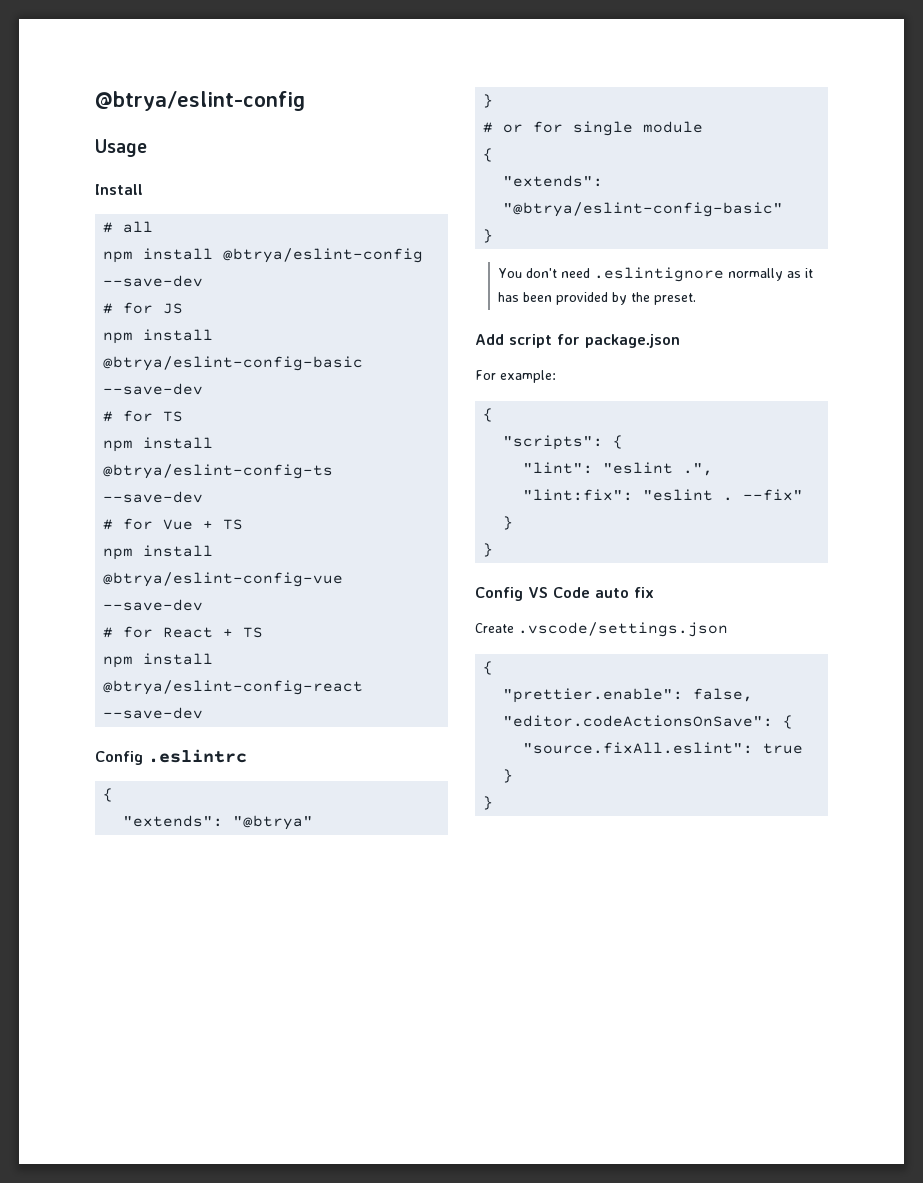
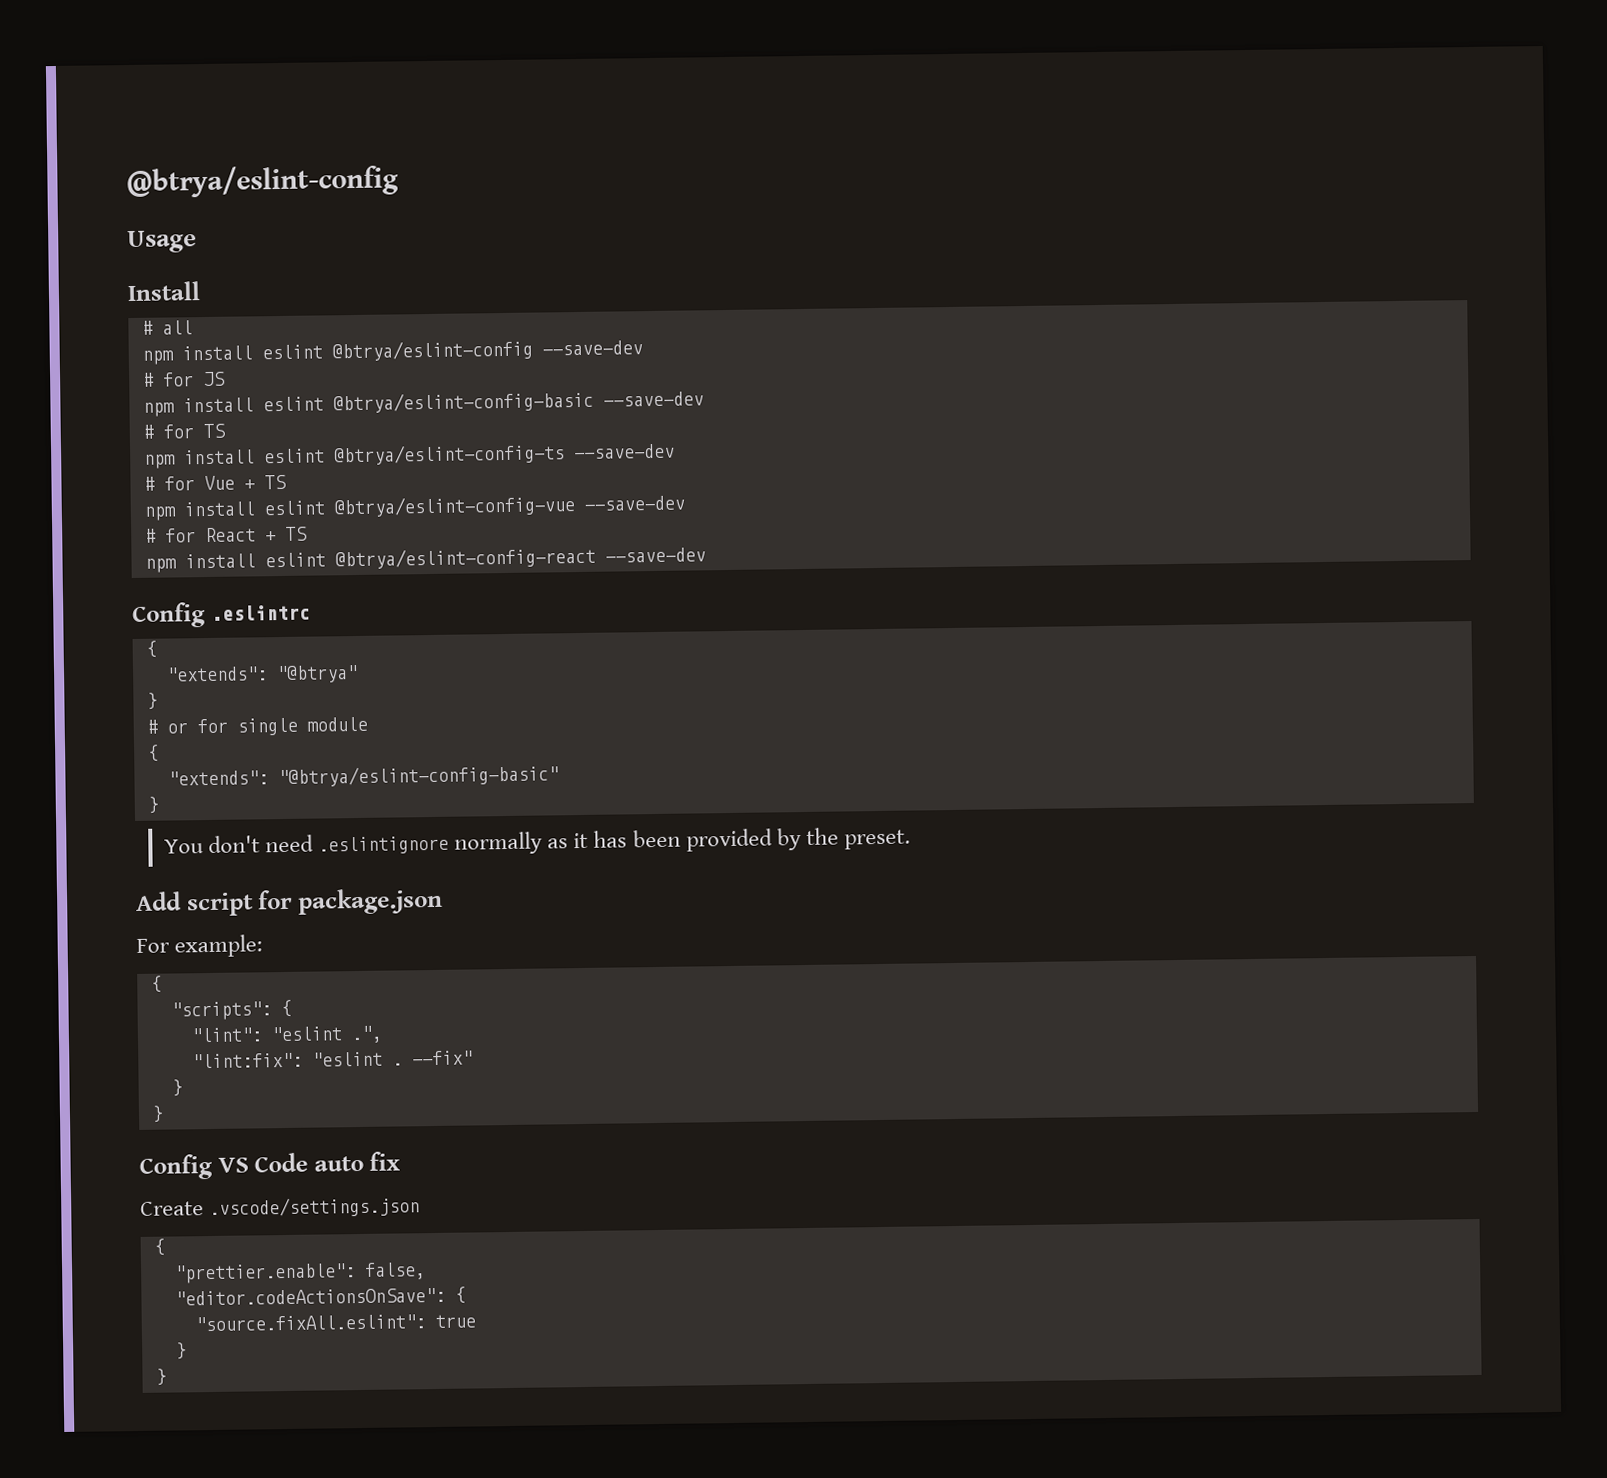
- npm install @btrya/eslint-config --save-dev
+ npm install eslint @btrya/eslint-config --save-dev
- npm install @btrya/eslint-config-basic --save-dev
+ npm install eslint @btrya/eslint-config-basic --save-dev
- npm install @btrya/eslint-config-ts --save-dev
+ npm install eslint @btrya/eslint-config-ts --save-dev
- npm install @btrya/eslint-config-vue --save-dev
+ npm install eslint @btrya/eslint-config-vue --save-dev
- npm install @btrya/eslint-config-react --save-dev
+ npm install eslint @btrya/eslint-config-react --save-dev

